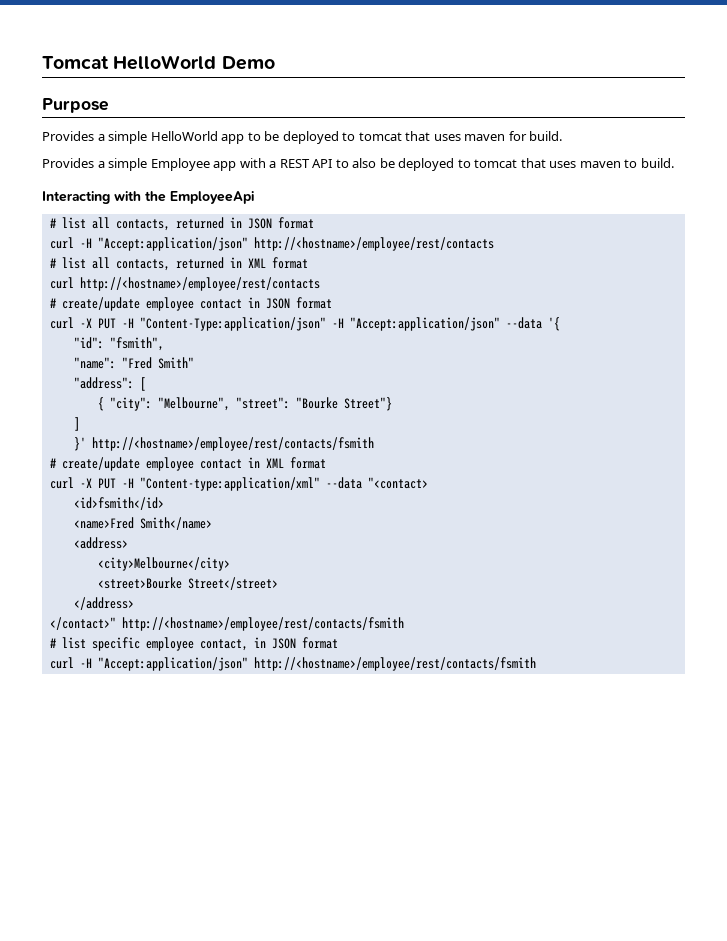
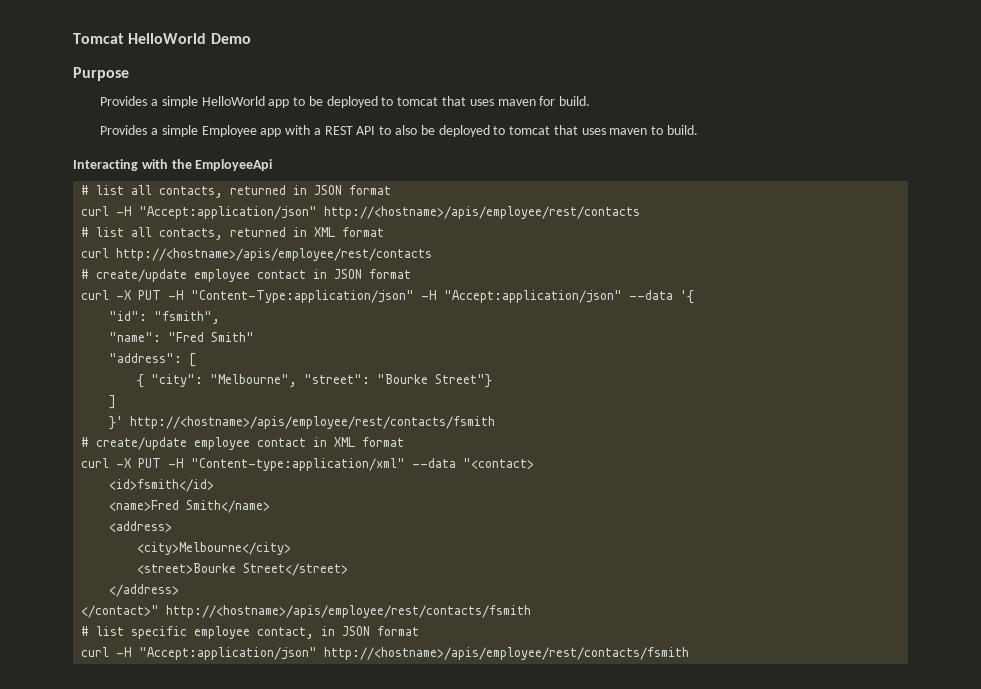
- curl -H "Accept:application/json" http://<hostname>/employee/rest/contacts
+ curl -H "Accept:application/json" http://<hostname>/apis/employee/rest/contacts
- curl http://<hostname>/employee/rest/contacts
+ curl http://<hostname>/apis/employee/rest/contacts
- }' http://<hostname>/employee/rest/contacts/fsmith
+ }' http://<hostname>/apis/employee/rest/contacts/fsmith
- </contact>" http://<hostname>/employee/rest/contacts/fsmith
+ </contact>" http://<hostname>/apis/employee/rest/contacts/fsmith
- curl -H "Accept:application/json" http://<hostname>/employee/rest/contacts/fsmith
+ curl -H "Accept:application/json" http://<hostname>/apis/employee/rest/contacts/fsmith

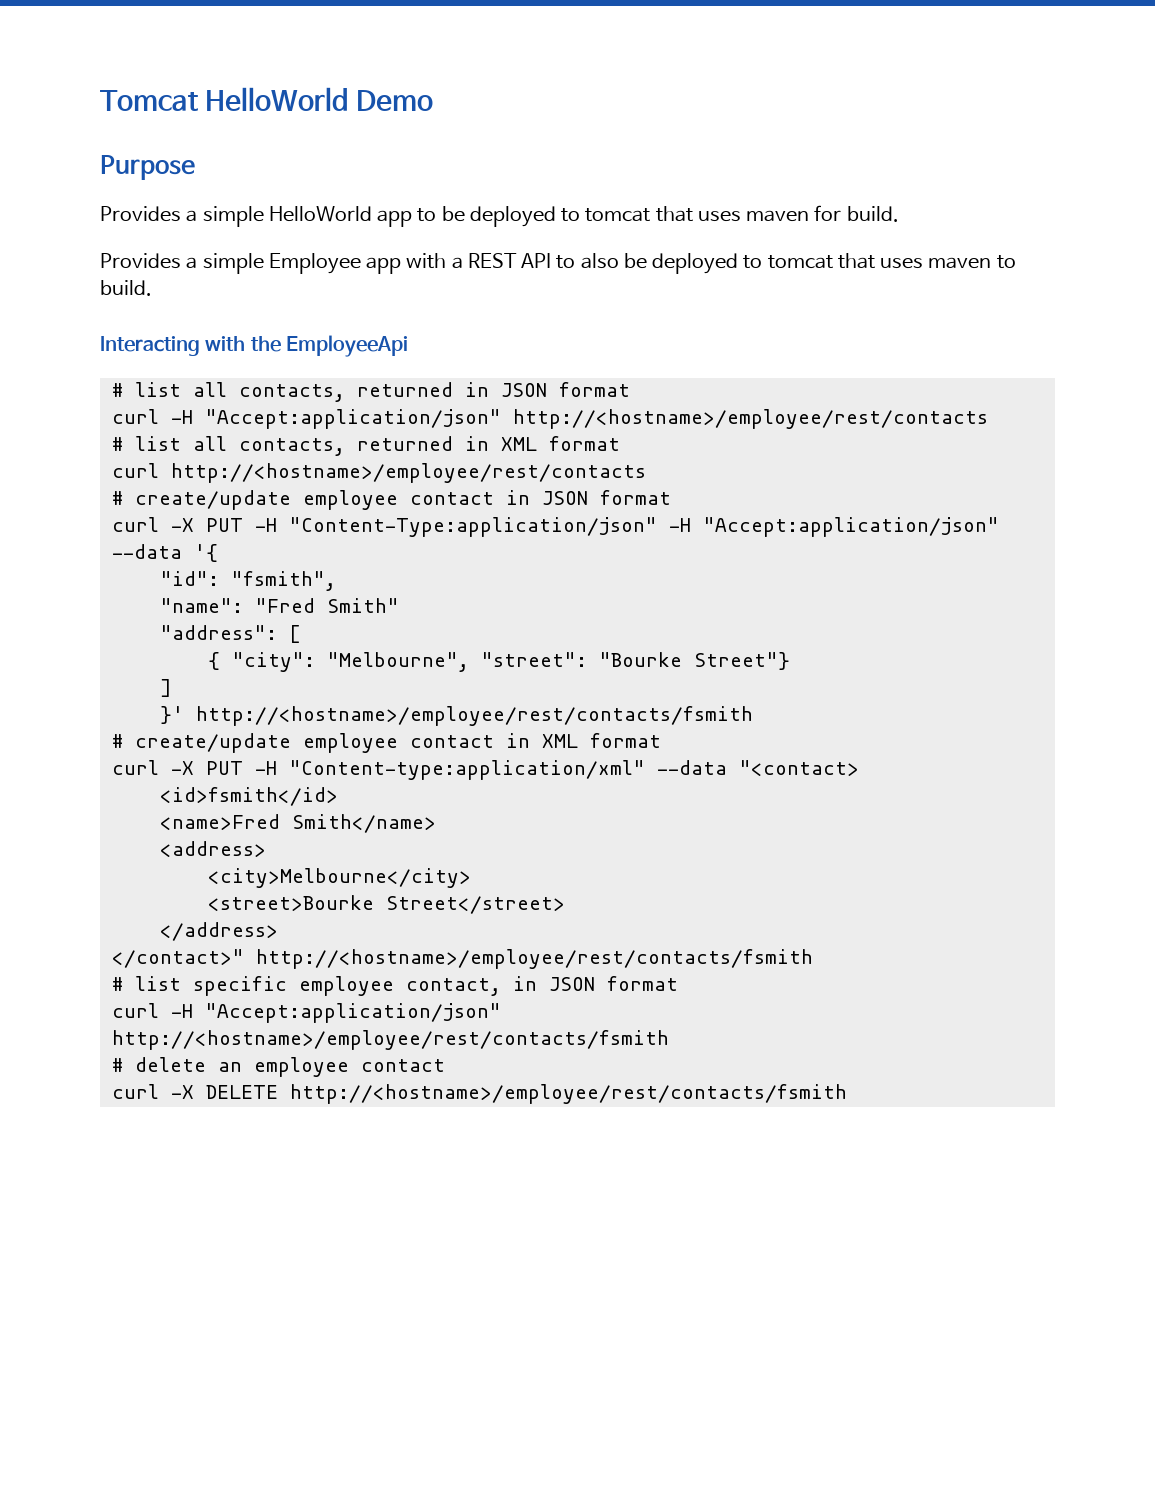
- curl -H "Accept:application/json" http://<hostname>/apis/employee/rest/contacts
+ curl -H "Accept:application/json" http://<hostname>/employee/rest/contacts
- curl http://<hostname>/apis/employee/rest/contacts
+ curl http://<hostname>/employee/rest/contacts
- }' http://<hostname>/apis/employee/rest/contacts/fsmith
+ }' http://<hostname>/employee/rest/contacts/fsmith
- </contact>" http://<hostname>/apis/employee/rest/contacts/fsmith
+ </contact>" http://<hostname>/employee/rest/contacts/fsmith
- curl -H "Accept:application/json" http://<hostname>/apis/employee/rest/contacts/fsmith
+ curl -H "Accept:application/json" http://<hostname>/employee/rest/contacts/fsmith
+ # delete an employee contact
+ curl -X DELETE http://<hostname>/employee/rest/contacts/fsmith

